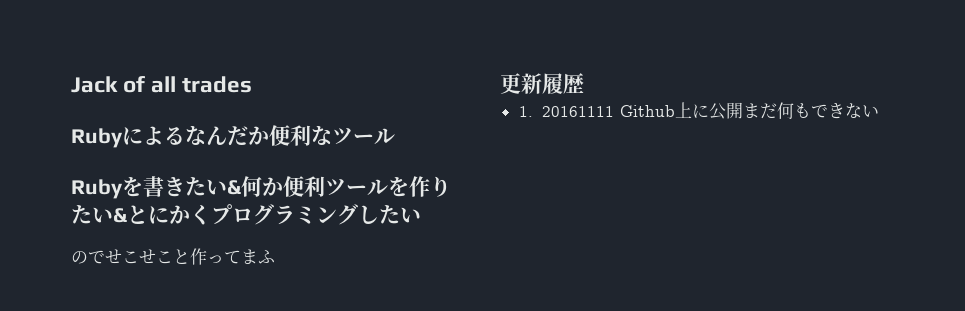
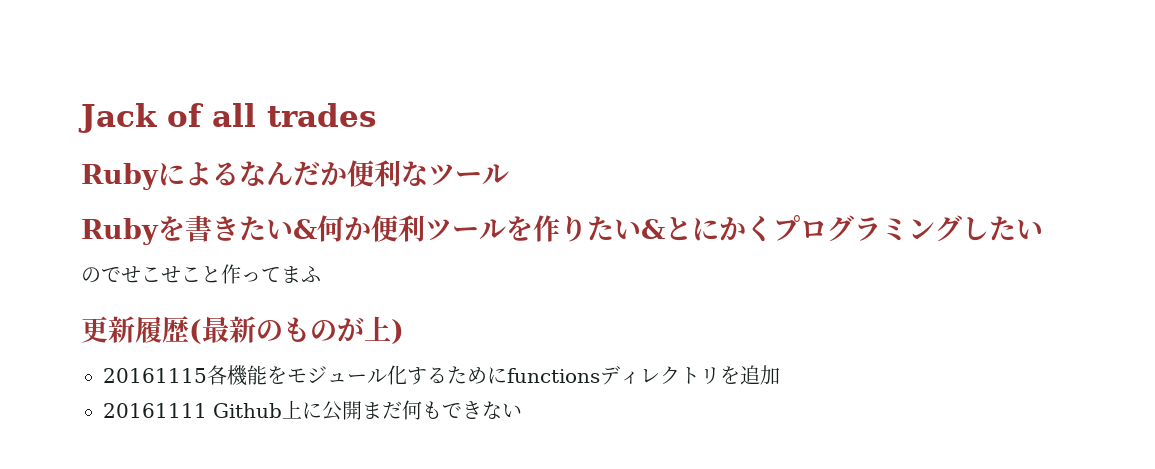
- 更新履歴
- 1. 20161111 Github上に公開まだ何もできない
+ 更新履歴(最新のものが上)
+ 20161115各機能をモジュール化するためにfunctionsディレクトリを追加
+ 20161111 Github上に公開まだ何もできない

